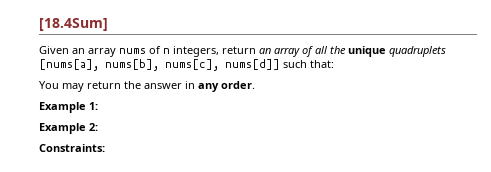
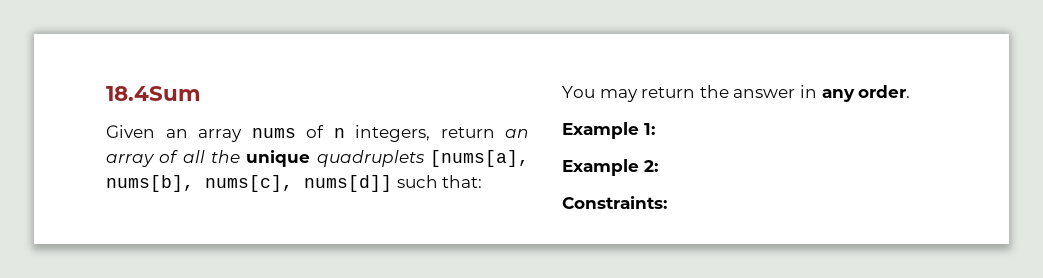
- [18.4Sum]
+ 18.4Sum

